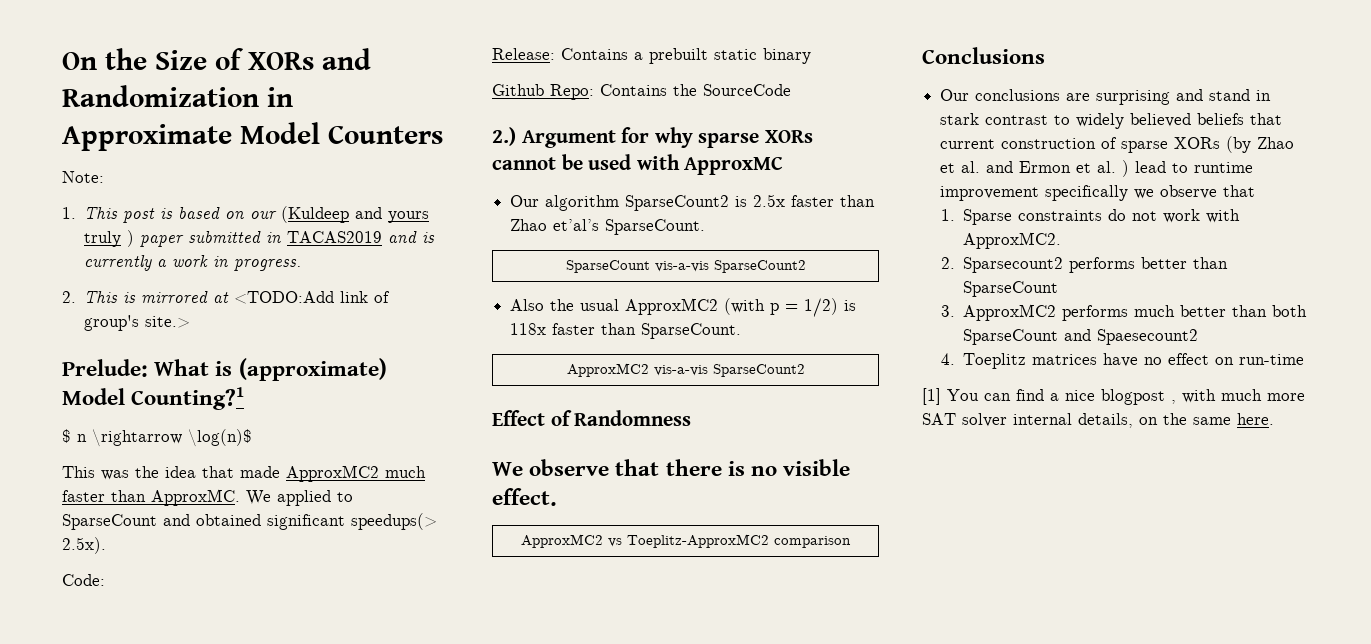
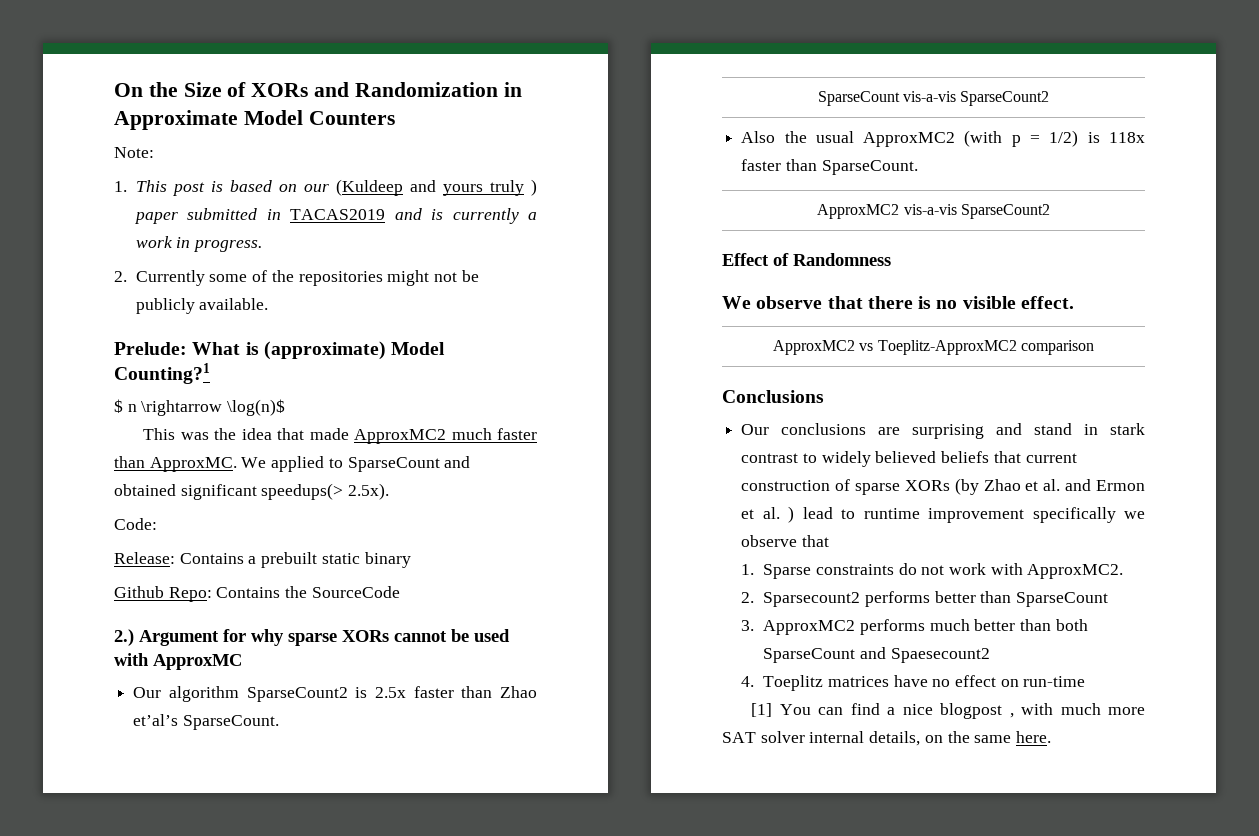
- 2. This is mirrored at <TODO:Add link of group's site.>
+ 2. Currently some of the repositories might not be publicly available.

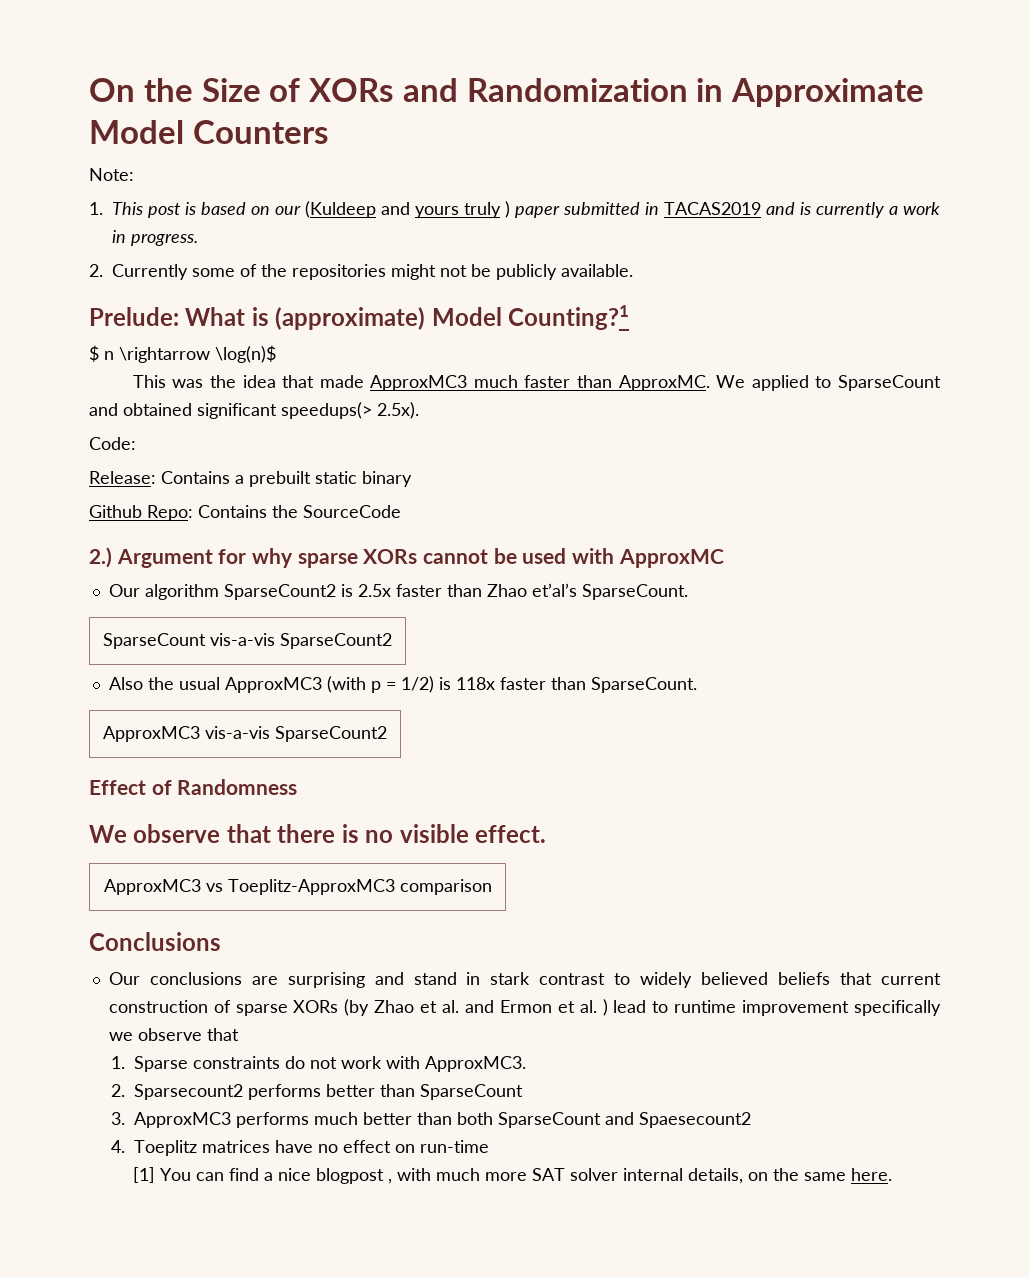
- This was the idea that made ApproxMC2 much faster than ApproxMC.
+ This was the idea that made ApproxMC3 much faster than ApproxMC.
- Also the usual ApproxMC2 (with p = 1/2) is 118x faster than SparseCount.
+ Also the usual ApproxMC3 (with p = 1/2) is 118x faster than SparseCount.
- ApproxMC2 vis-a-vis SparseCount2
+ ApproxMC3 vis-a-vis SparseCount2
- ApproxMC2 vs Toeplitz-ApproxMC2 comparison
+ ApproxMC3 vs Toeplitz-ApproxMC3 comparison
- 1. Sparse constraints do not work with ApproxMC2.
+ 1. Sparse constraints do not work with ApproxMC3.
- 3. ApproxMC2 performs much better than both SparseCount and Spaesecount2
+ 3. ApproxMC3 performs much better than both SparseCount and Spaesecount2

